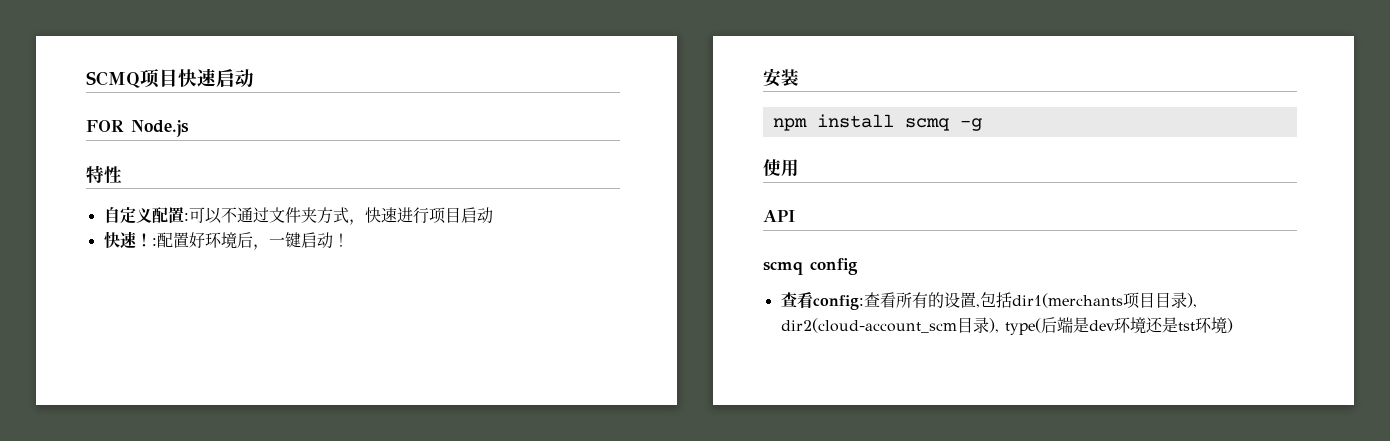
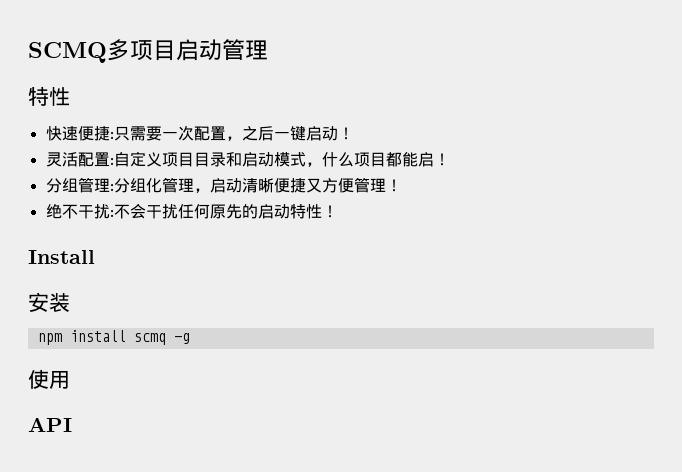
- SCMQ项目快速启动
- FOR Node.js
+ SCMQ多项目启动管理
- 自定义配置:可以不通过文件夹方式，快速进行项目启动
- 快速！:配置好环境后，一键启动！
+ 快速便捷:只需要一次配置，之后一键启动！
+ 灵活配置:自定义项目目录和启动模式，什么项目都能启！
+ 分组管理:分组化管理，启动清晰便捷又方便管理！
+ 绝不干扰:不会干扰任何原先的启动特性！
+ Install
- scmq config
- 查看config:查看所有的设置,包括dir1(merchants项目目录), dir2(cloud-account_scm目录), type(后端是dev环境还是tst环境)

